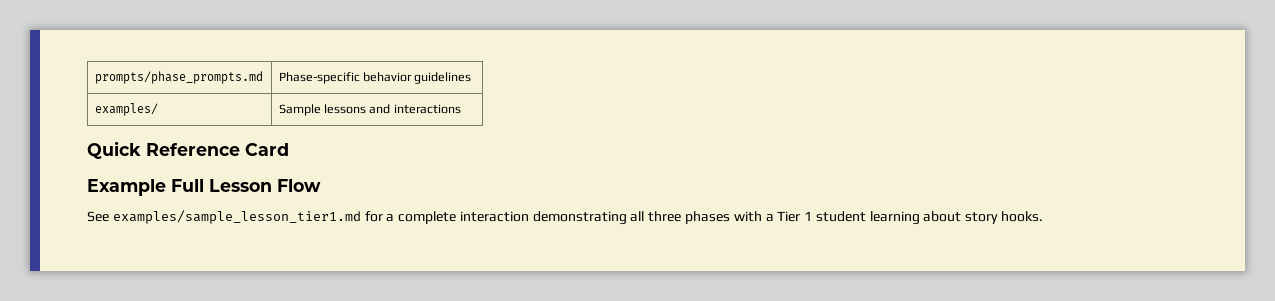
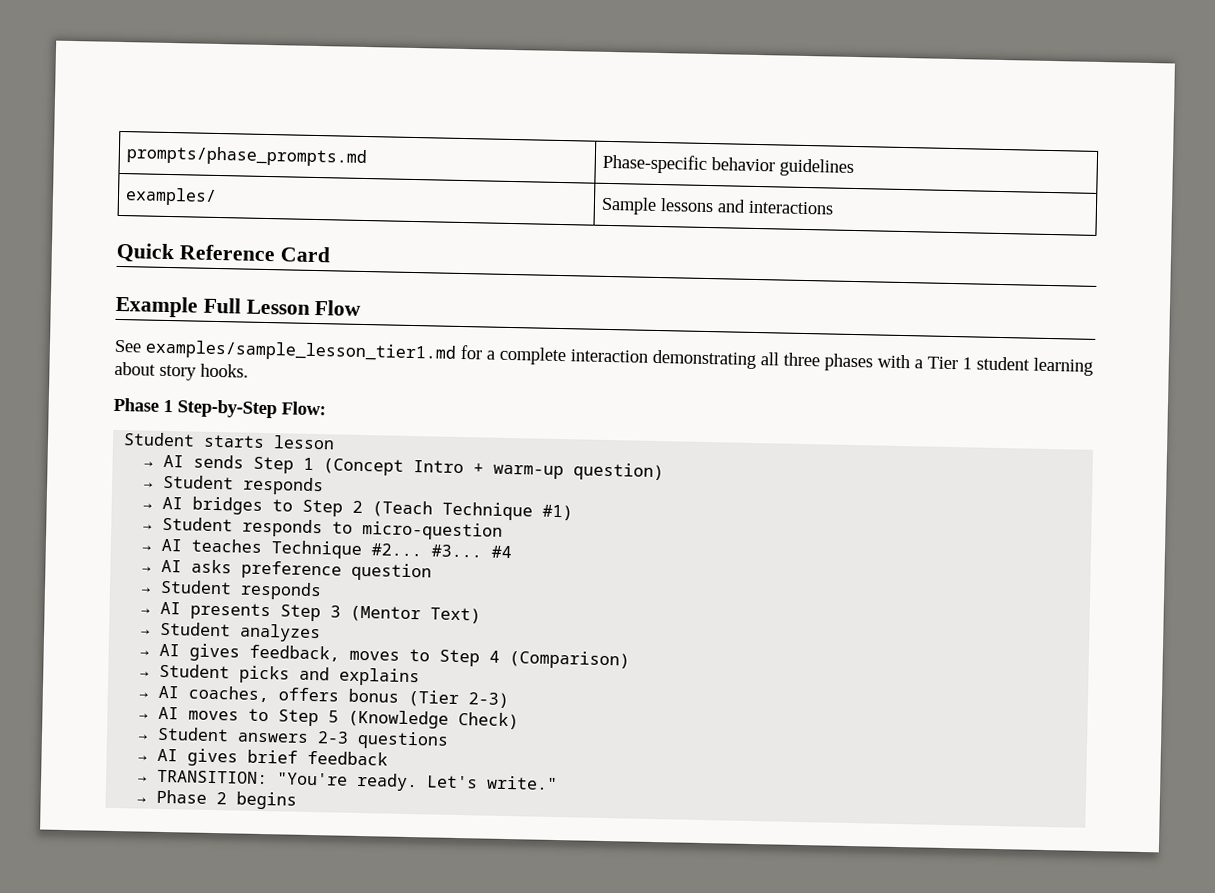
+ Phase 1 Step-by-Step Flow:
+ Student starts lesson
+ → AI sends Step 1 (Concept Intro + warm-up question)
+ → Student responds
+ → AI bridges to Step 2 (Teach Technique #1)
+ → Student responds to micro-question
+ → AI teaches Technique #2... #3... #4
+ → AI asks preference question
+ → Student responds
+ → AI presents Step 3 (Mentor Text)
+ → Student analyzes
+ → AI gives feedback, moves to Step 4 (Comparison)
+ → Student picks and explains
+ → AI coaches, offers bonus (Tier 2-3)
+ → AI moves to Step 5 (Knowledge Check)
+ → Student answers 2-3 questions
+ → AI gives brief feedback
+ → TRANSITION: "You're ready. Let's write."
+ → Phase 2 begins

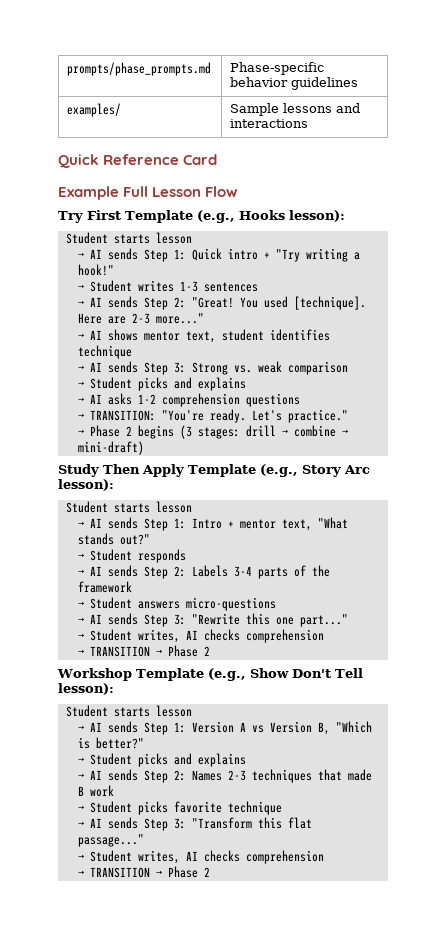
- See examples/sample_lesson_tier1.md for a complete interaction demonstrating all three phases with a Tier 1 student learning about story hooks.
- Phase 1 Step-by-Step Flow:
+ Try First Template (e.g., Hooks lesson):
  Student starts lesson
- → AI sends Step 1 (Concept Intro + warm-up question)
- → Student responds
- → AI bridges to Step 2 (Teach Technique #1)
- → Student responds to micro-question
- → AI teaches Technique #2... #3... #4
- → AI asks preference question
- → Student responds
- → AI presents Step 3 (Mentor Text)
- → Student analyzes
- → AI gives feedback, moves to Step 4 (Comparison)
+ → AI sends Step 1: Quick intro + "Try writing a hook!"
+ → Student writes 1-3 sentences
+ → AI sends Step 2: "Great! You used [technique]. Here are 2-3 more..."
+ → AI shows mentor text, student identifies technique
+ → AI sends Step 3: Strong vs. weak comparison
  → Student picks and explains
- → AI coaches, offers bonus (Tier 2-3)
- → AI moves to Step 5 (Knowledge Check)
- → Student answers 2-3 questions
- → AI gives brief feedback
+ → AI asks 1-2 comprehension questions
- Let's write."
+ Let's practice."
- → Phase 2 begins
+ → Phase 2 begins (3 stages: drill → combine → mini-draft)
+ Study Then Apply Template (e.g., Story Arc lesson):
+ Student starts lesson
+ → AI sends Step 1: Intro + mentor text, "What stands out?"
+ → Student responds
+ → AI sends Step 2: Labels 3-4 parts of the framework
+ → Student answers micro-questions
+ → AI sends Step 3: "Rewrite this one part..."
+ → Student writes, AI checks comprehension
+ → TRANSITION → Phase 2
+ Workshop Template (e.g., Show Don't Tell lesson):
+ Student starts lesson
+ → AI sends Step 1: Version A vs Version B, "Which is better?"
+ → Student picks and explains
+ → AI sends Step 2: Names 2-3 techniques that made B work
+ → Student picks favorite technique
+ → AI sends Step 3: "Transform this flat passage..."
+ → Student writes, AI checks comprehension
+ → TRANSITION → Phase 2

